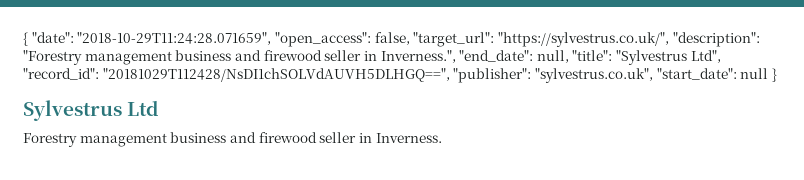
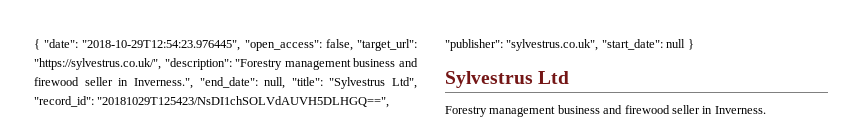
- { "date": "2018-10-29T11:24:28.071659", "open_access": false, "target_url": "https://sylvestrus.co.uk/", "description": "Forestry management business and firewood seller in Inverness.", "end_date": null, "title": "Sylvestrus Ltd", "record_id": "20181029T112428/NsDI1chSOLVdAUVH5DLHGQ==", "publisher": "sylvestrus.co.uk", "start_date": null }
+ { "date": "2018-10-29T12:54:23.976445", "open_access": false, "target_url": "https://sylvestrus.co.uk/", "description": "Forestry management business and firewood seller in Inverness.", "end_date": null, "title": "Sylvestrus Ltd", "record_id": "20181029T125423/NsDI1chSOLVdAUVH5DLHGQ==", "publisher": "sylvestrus.co.uk", "start_date": null }

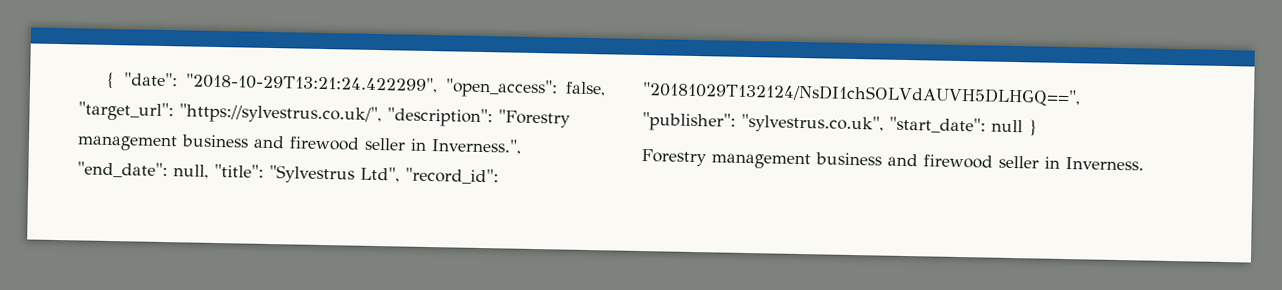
- { "date": "2018-10-29T12:54:23.976445", "open_access": false, "target_url": "https://sylvestrus.co.uk/", "description": "Forestry management business and firewood seller in Inverness.", "end_date": null, "title": "Sylvestrus Ltd", "record_id": "20181029T125423/NsDI1chSOLVdAUVH5DLHGQ==", "publisher": "sylvestrus.co.uk", "start_date": null }
+ { "date": "2018-10-29T13:21:24.422299", "open_access": false, "target_url": "https://sylvestrus.co.uk/", "description": "Forestry management business and firewood seller in Inverness.", "end_date": null, "title": "Sylvestrus Ltd", "record_id": "20181029T132124/NsDI1chSOLVdAUVH5DLHGQ==", "publisher": "sylvestrus.co.uk", "start_date": null }
- Sylvestrus Ltd

